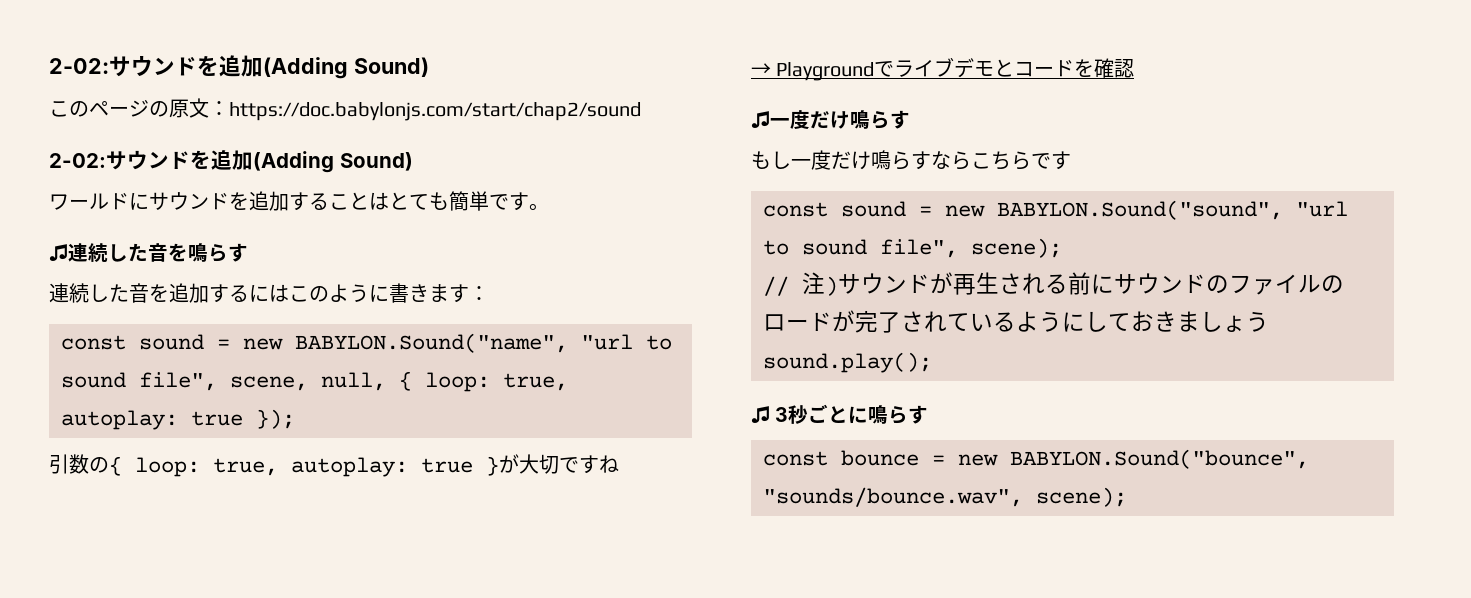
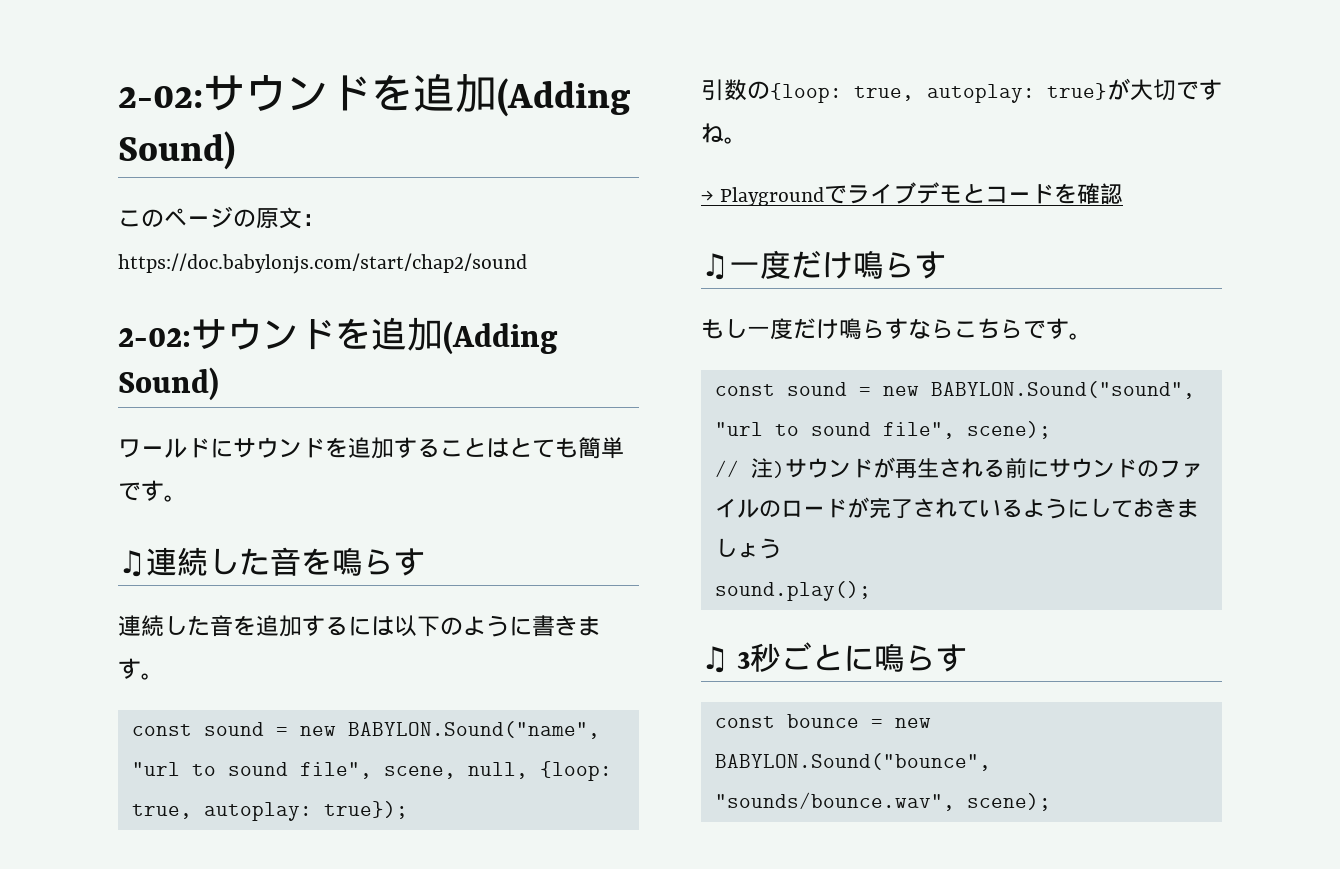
- 連続した音を追加するにはこのように書きます：
+ 連続した音を追加するには以下のように書きます。
- const sound = new BABYLON.Sound("name", "url to sound file", scene, null, { loop: true, autoplay: true });
- 引数の{ loop: true, autoplay: true }が大切ですね
+ const sound = new BABYLON.Sound("name", "url to sound file", scene, null, {loop: true, autoplay: true});
+ 引数の{loop: true, autoplay: true}が大切ですね。
- もし一度だけ鳴らすならこちらです
+ もし一度だけ鳴らすならこちらです。

